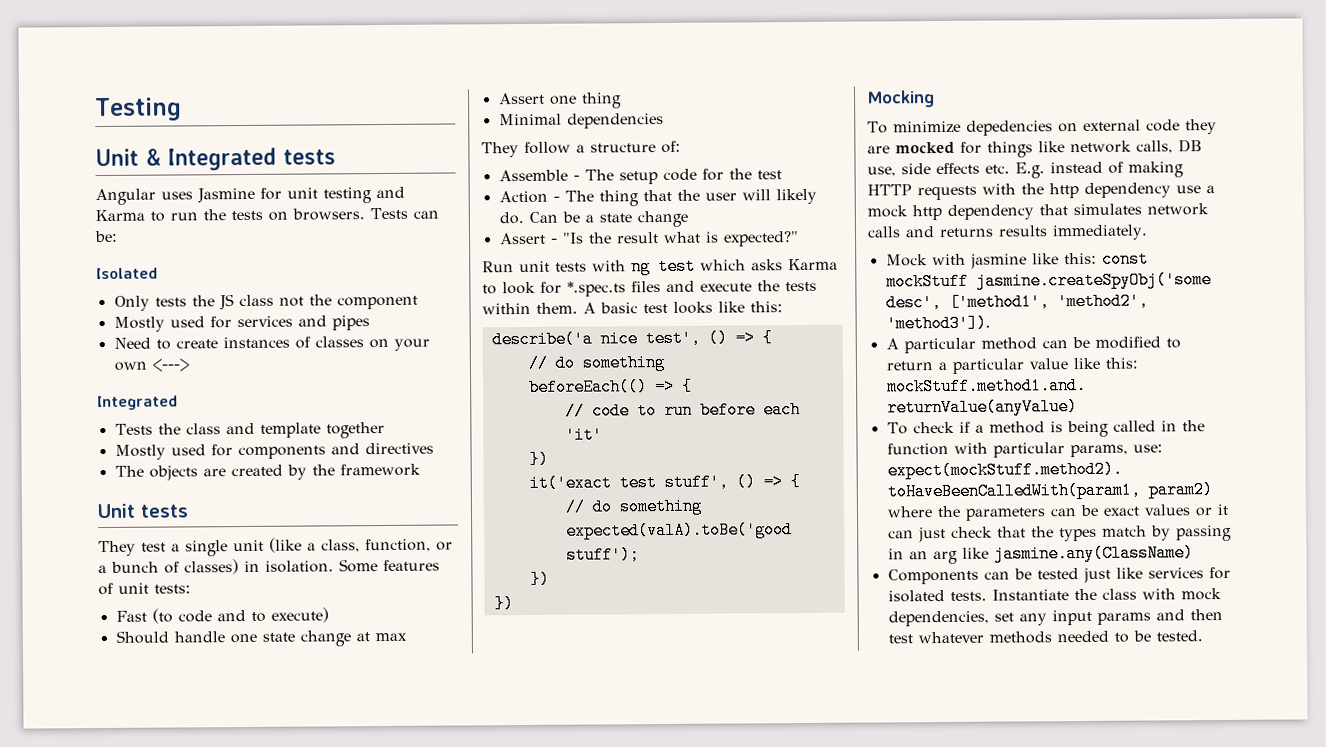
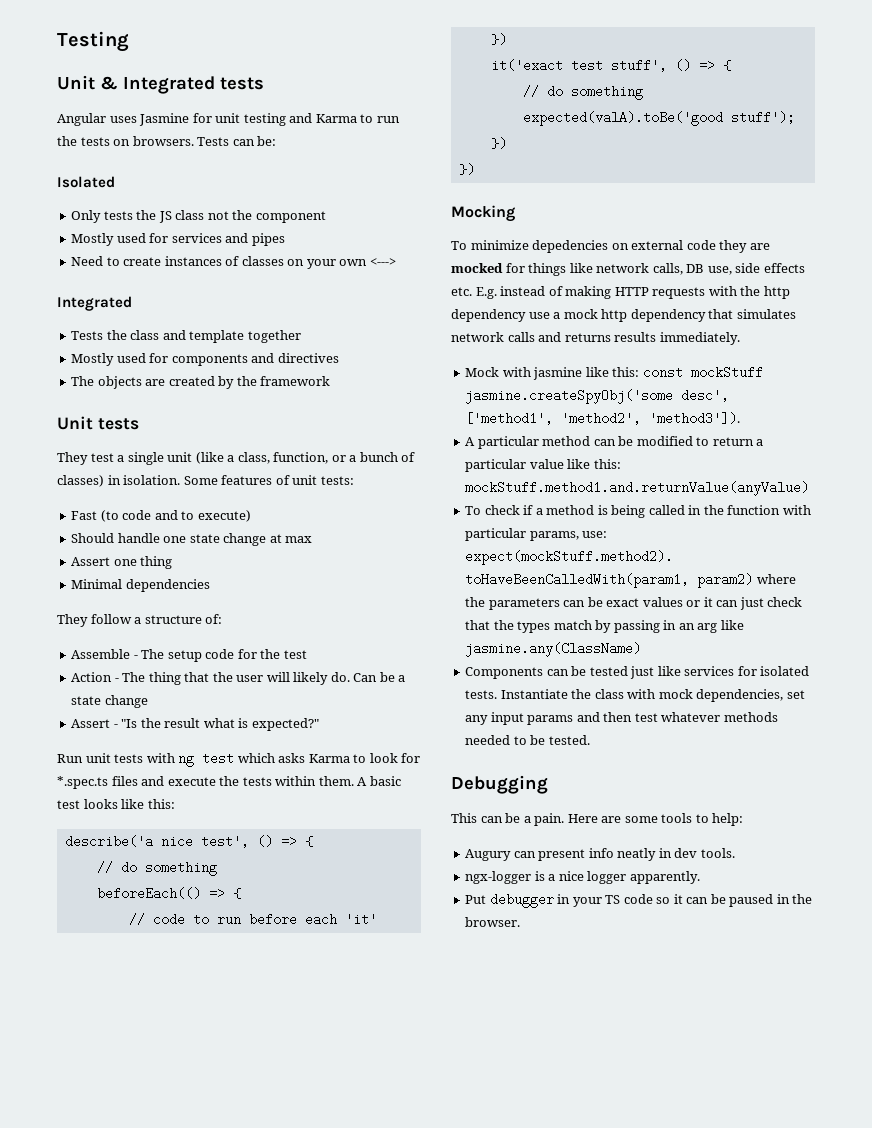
+ Debugging
+ This can be a pain. Here are some tools to help:
+ Augury can present info neatly in dev tools.
+ ngx-logger is a nice logger apparently.
+ Put debugger in your TS code so it can be paused in the browser.

